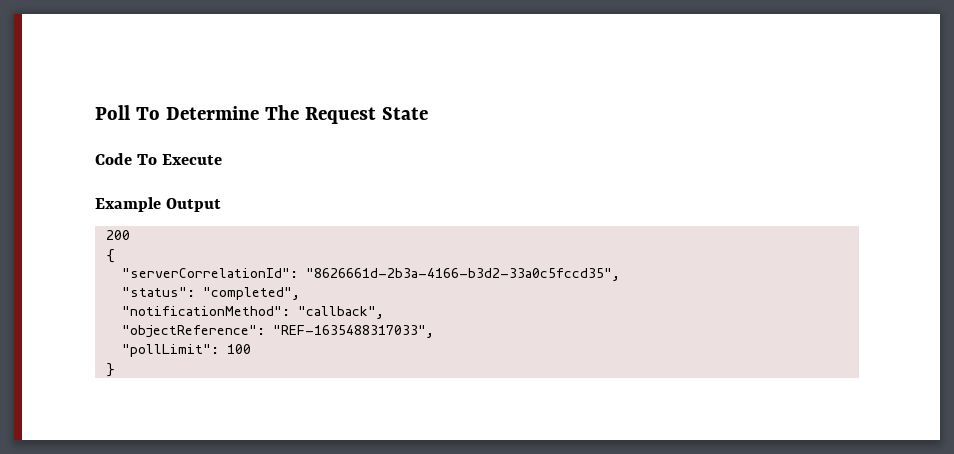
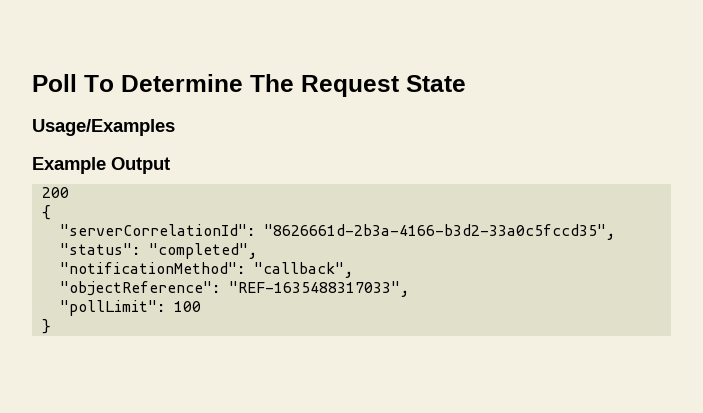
- Code To Execute
+ Usage/Examples

